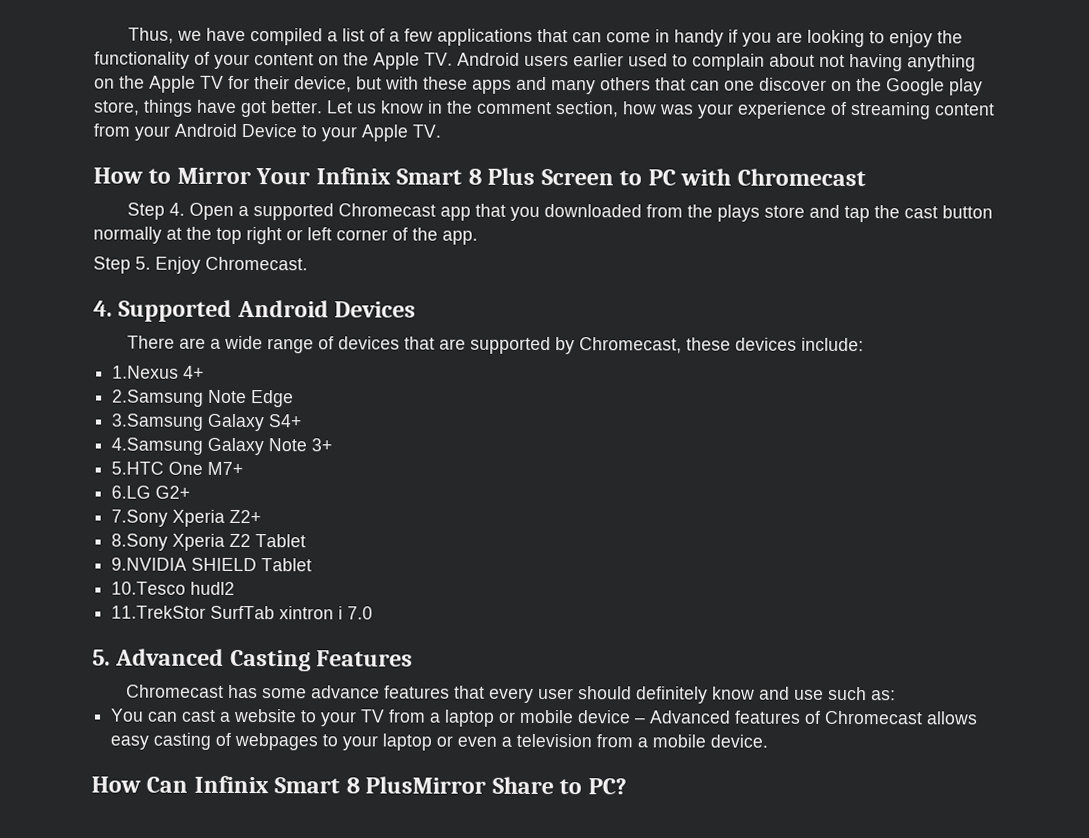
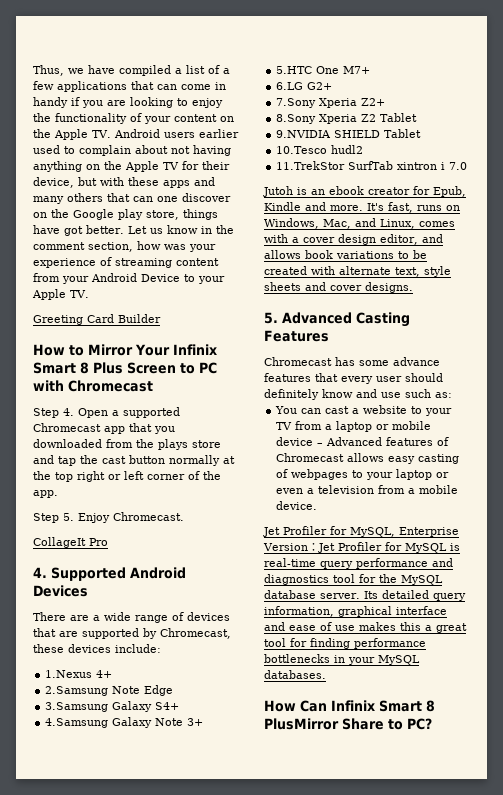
+ Greeting Card Builder
+ CollageIt Pro
+ Jutoh is an ebook creator for Epub, Kindle and more. It's fast, runs on Windows, Mac, and Linux, comes with a cover design editor, and allows book variations to be created with alternate text, style sheets and cover designs.
+ Jet Profiler for MySQL, Enterprise Version：Jet Profiler for MySQL is real-time query performance and diagnostics tool for the MySQL database server. Its detailed query information, graphical interface and ease of use makes this a great tool for finding performance bottlenecks in your MySQL databases.

